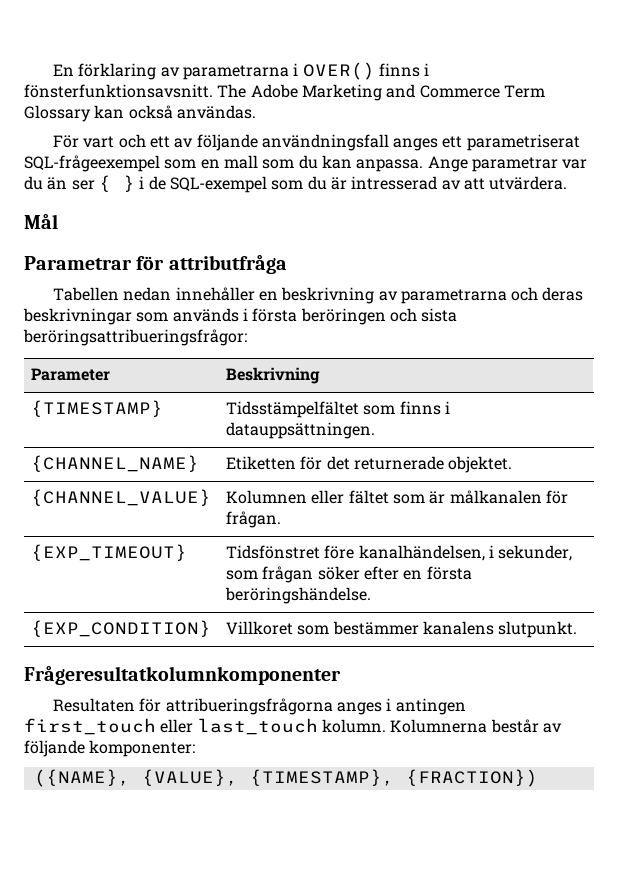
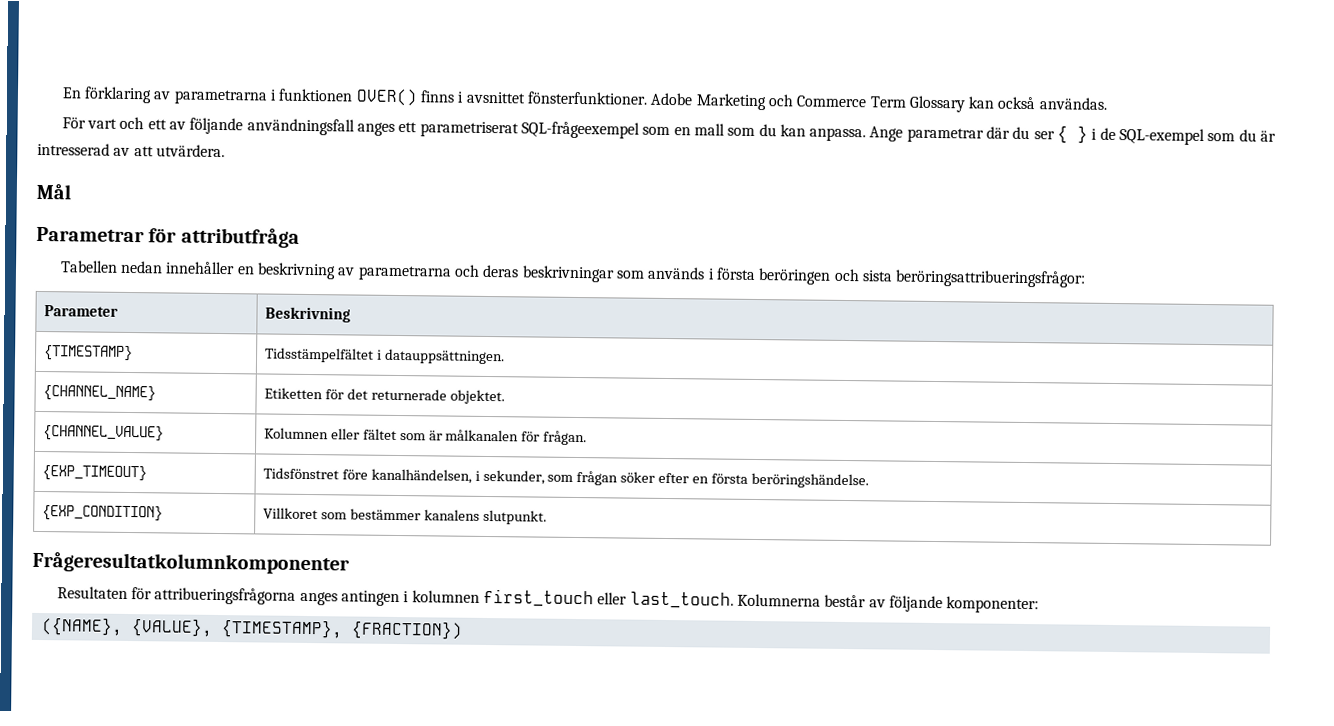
- En förklaring av parametrarna i OVER() finns i fönsterfunktionsavsnitt. The Adobe Marketing and Commerce Term Glossary kan också användas.
+ En förklaring av parametrarna i funktionen OVER() finns i avsnittet fönsterfunktioner. Adobe Marketing och Commerce Term Glossary kan också användas.
- Ange parametrar var du än ser { } i de SQL-exempel som du är intresserad av att utvärdera.
+ Ange parametrar där du ser { } i de SQL-exempel som du är intresserad av att utvärdera.
- {TIMESTAMP} | Tidsstämpelfältet som finns i datauppsättningen.
+ {TIMESTAMP} | Tidsstämpelfältet i datauppsättningen.
- Resultaten för attribueringsfrågorna anges i antingen first_touch eller last_touch kolumn.
+ Resultaten för attribueringsfrågorna anges antingen i kolumnen first_touch eller last_touch.

